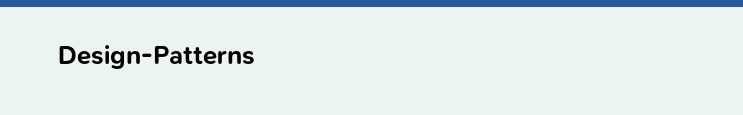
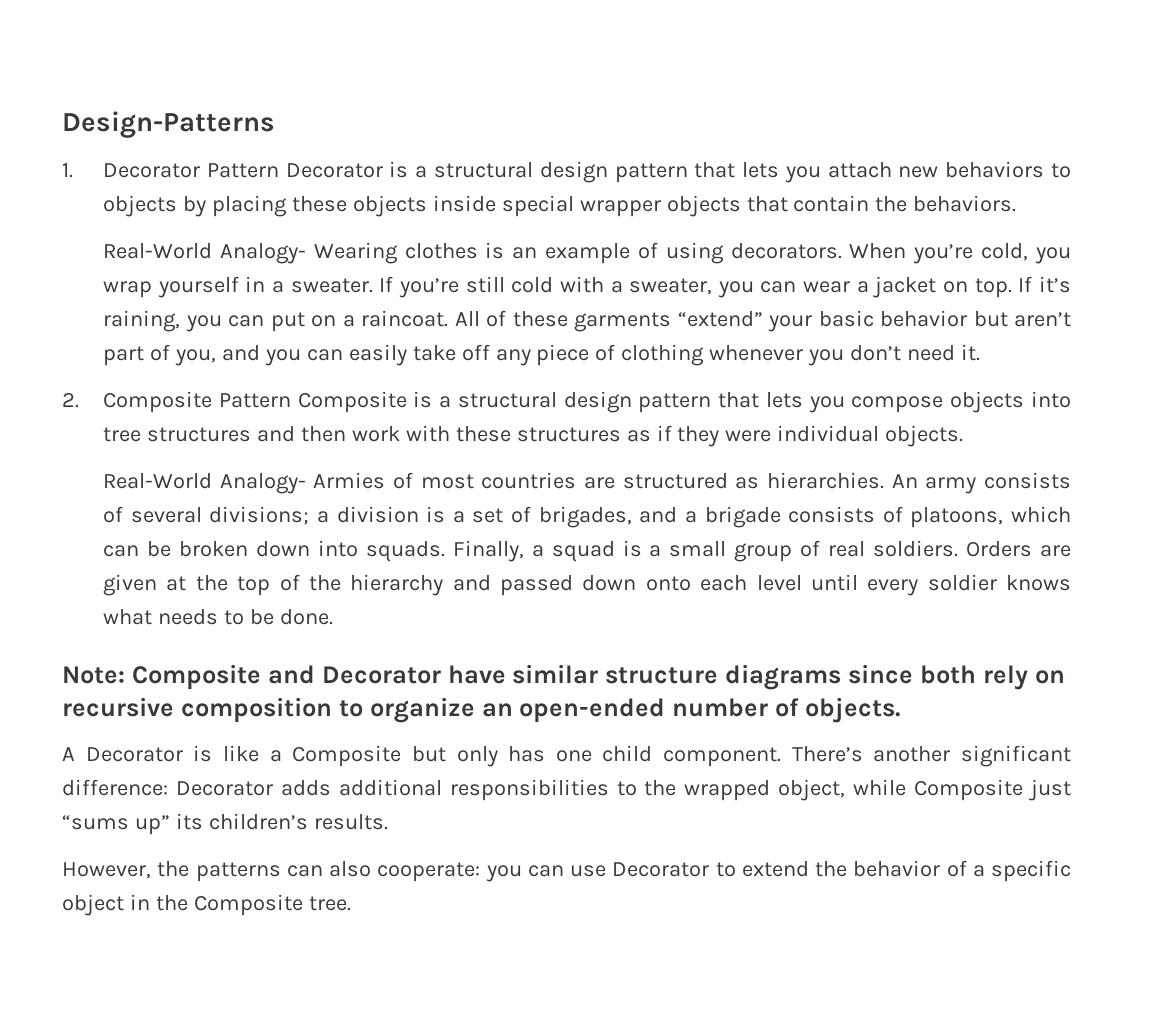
+ 1. Decorator Pattern Decorator is a structural design pattern that lets you attach new behaviors to objects by placing these objects inside special wrapper objects that contain the behaviors.
+ Real-World Analogy- Wearing clothes is an example of using decorators. When you’re cold, you wrap yourself in a sweater. If you’re still cold with a sweater, you can wear a jacket on top. If it’s raining, you can put on a raincoat. All of these garments “extend” your basic behavior but aren’t part of you, and you can easily take off any piece of clothing whenever you don’t need it.
+ 2. Composite Pattern Composite is a structural design pattern that lets you compose objects into tree structures and then work with these structures as if they were individual objects.
+ Real-World Analogy- Armies of most countries are structured as hierarchies. An army consists of several divisions; a division is a set of brigades, and a brigade consists of platoons, which can be broken down into squads. Finally, a squad is a small group of real soldiers. Orders are given at the top of the hierarchy and passed down onto each level until every soldier knows what needs to be done.
+ Note: Composite and Decorator have similar structure diagrams since both rely on recursive composition to organize an open-ended number of objects.
+ A Decorator is like a Composite but only has one child component. There’s another significant difference: Decorator adds additional responsibilities to the wrapped object, while Composite just “sums up” its children’s results.
+ However, the patterns can also cooperate: you can use Decorator to extend the behavior of a specific object in the Composite tree.

